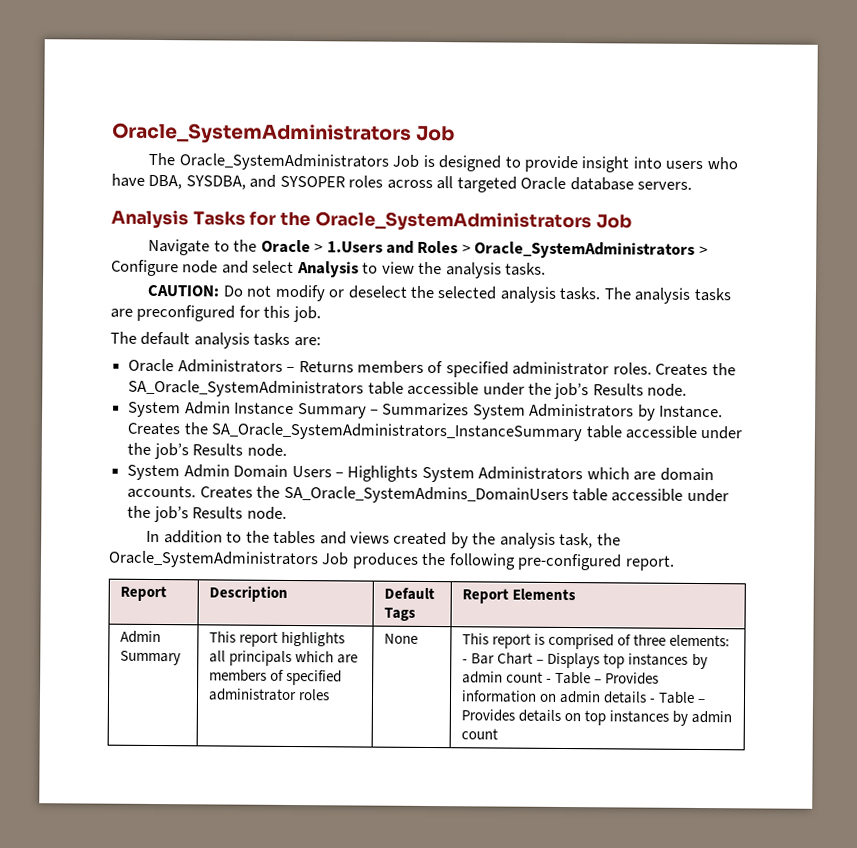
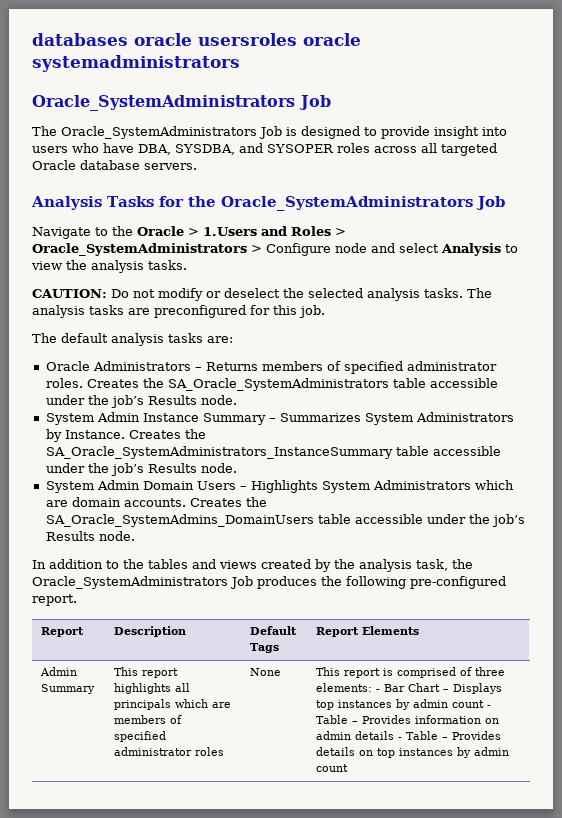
+ databases oracle usersroles oracle systemadministrators

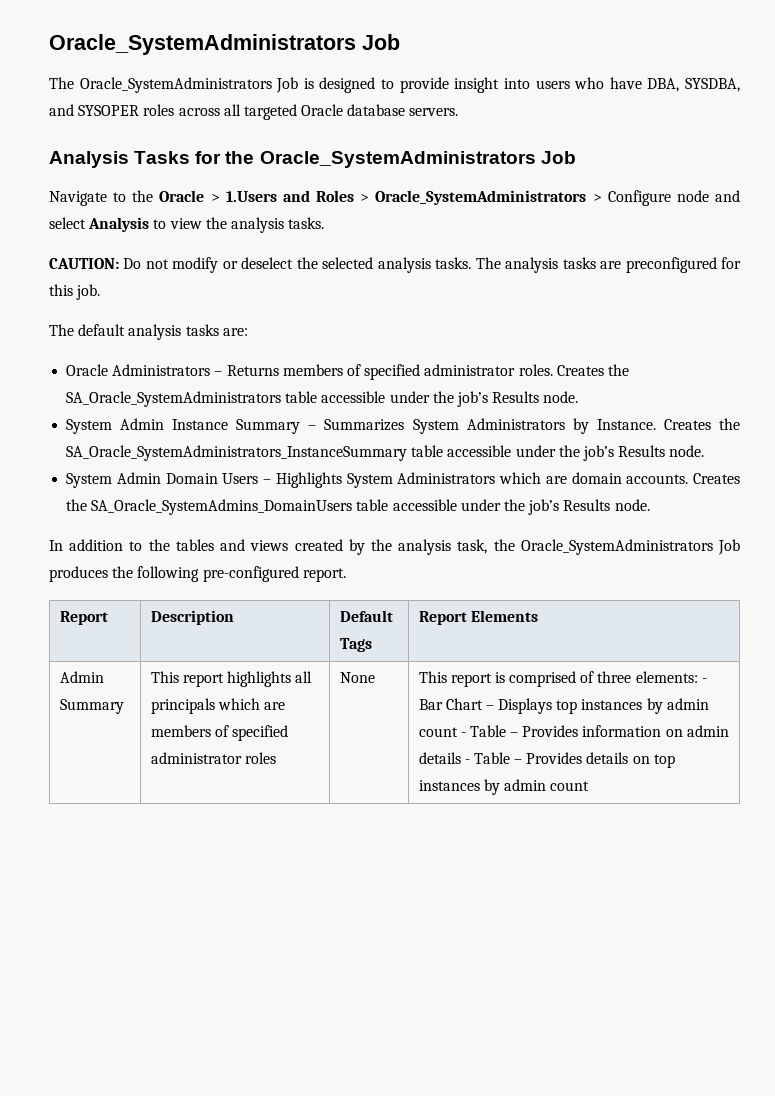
- databases oracle usersroles oracle systemadministrators

